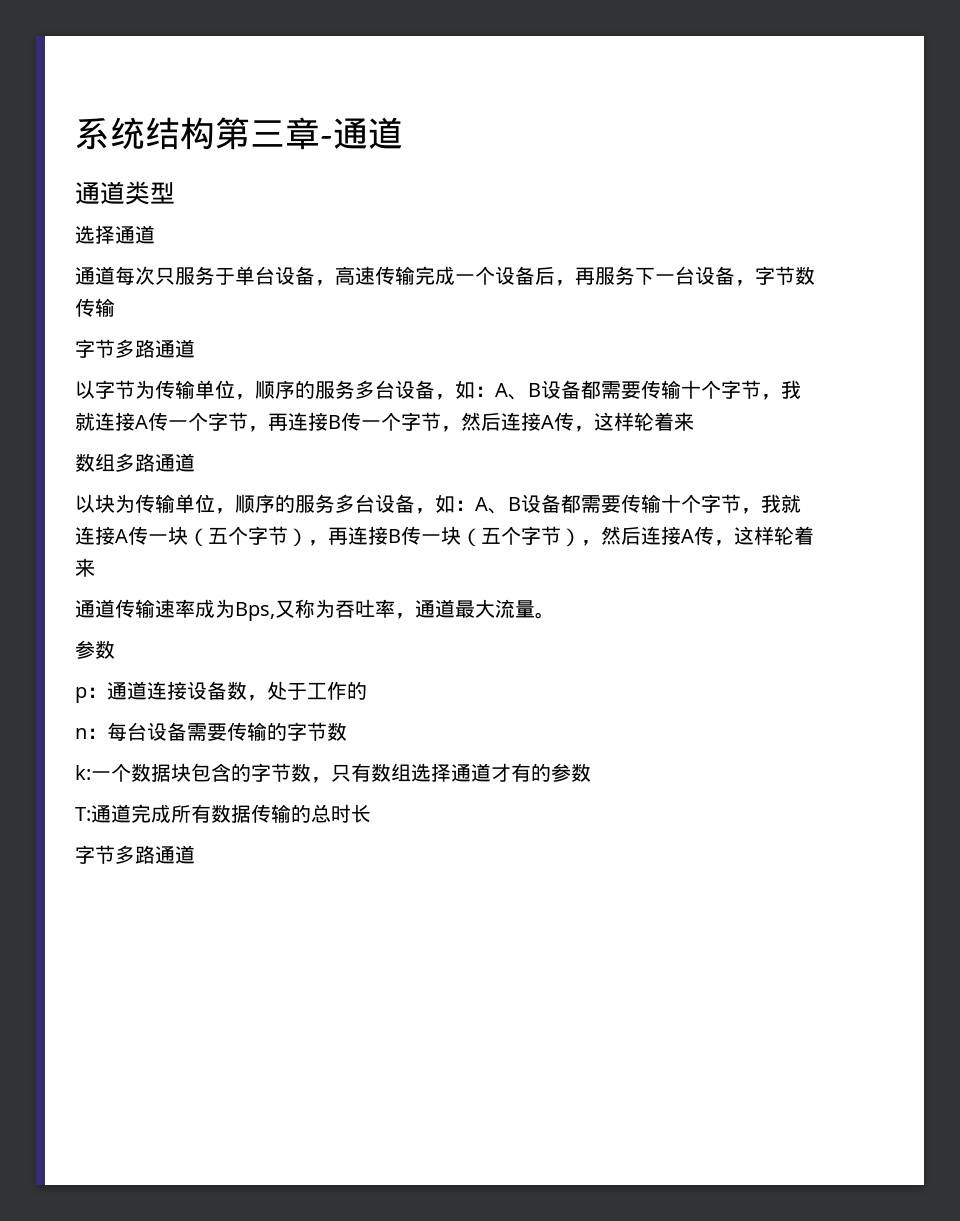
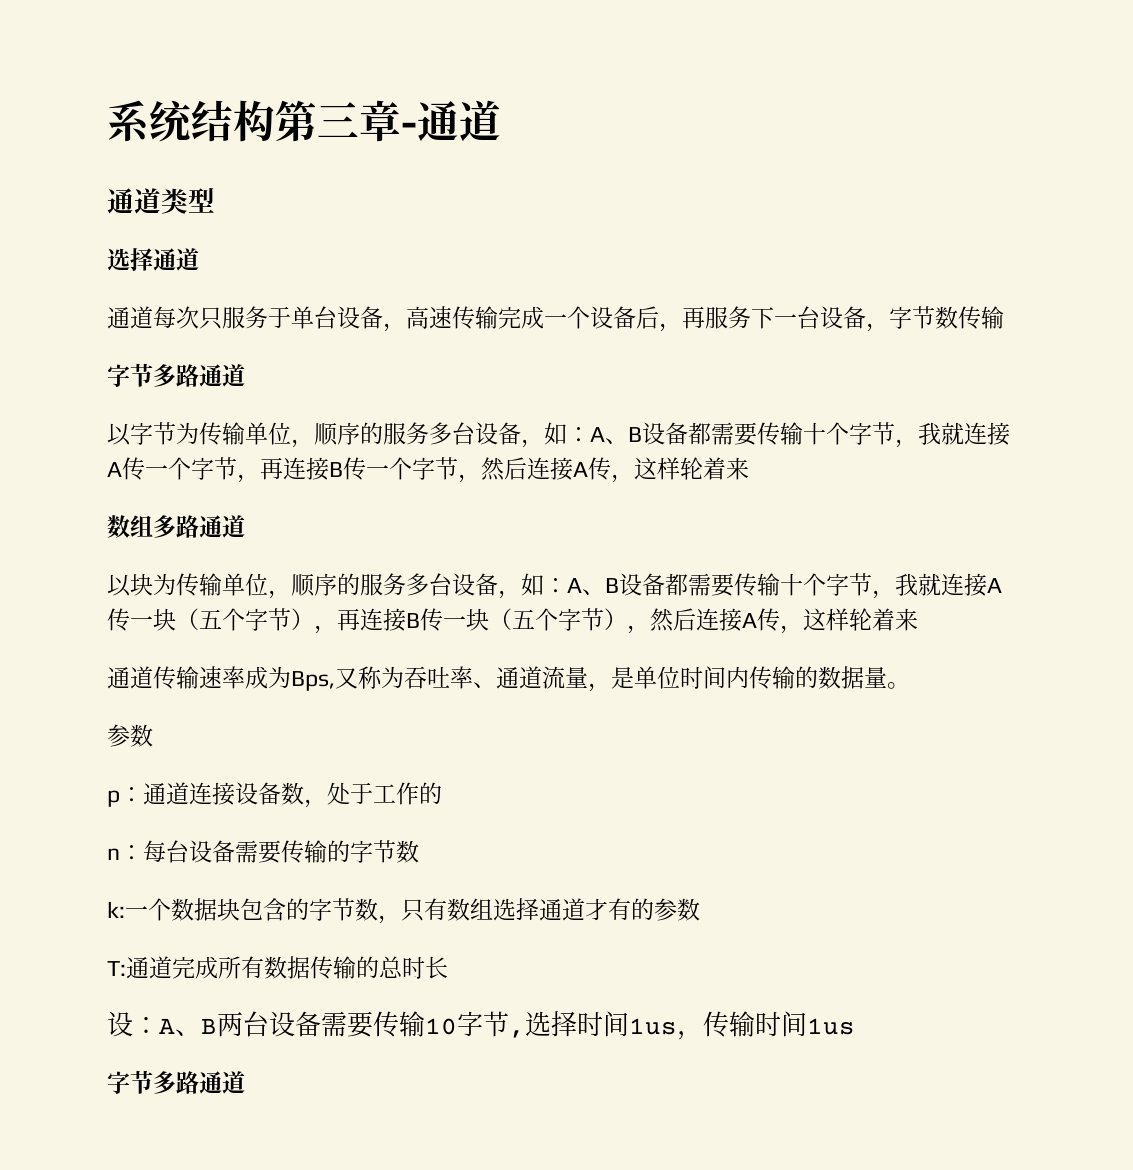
- 通道传输速率成为Bps,又称为吞吐率，通道最大流量。
+ 通道传输速率成为Bps,又称为吞吐率、通道流量，是单位时间内传输的数据量。
+ 设：A、B两台设备需要传输10字节,选择时间1us，传输时间1us

